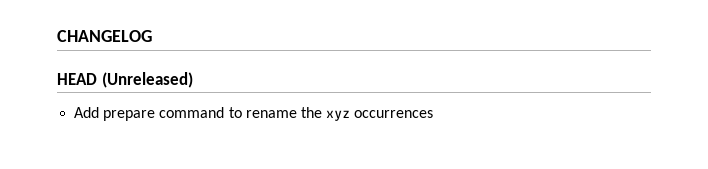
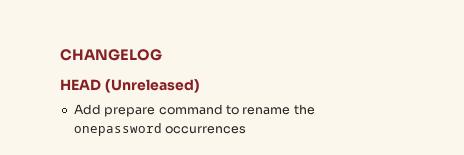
- Add prepare command to rename the xyz occurrences
+ Add prepare command to rename the onepassword occurrences

